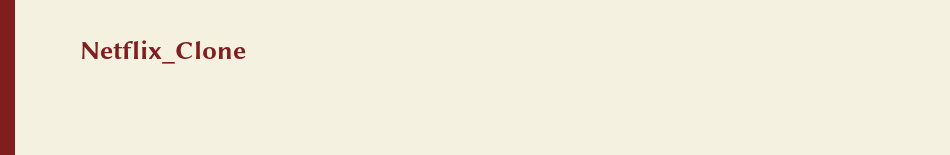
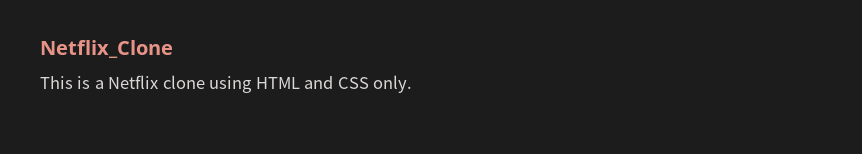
+ This is a Netflix clone using HTML and CSS only.

